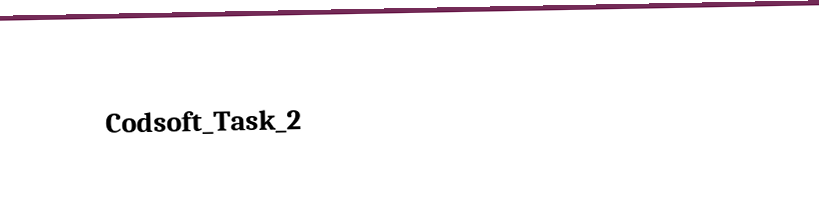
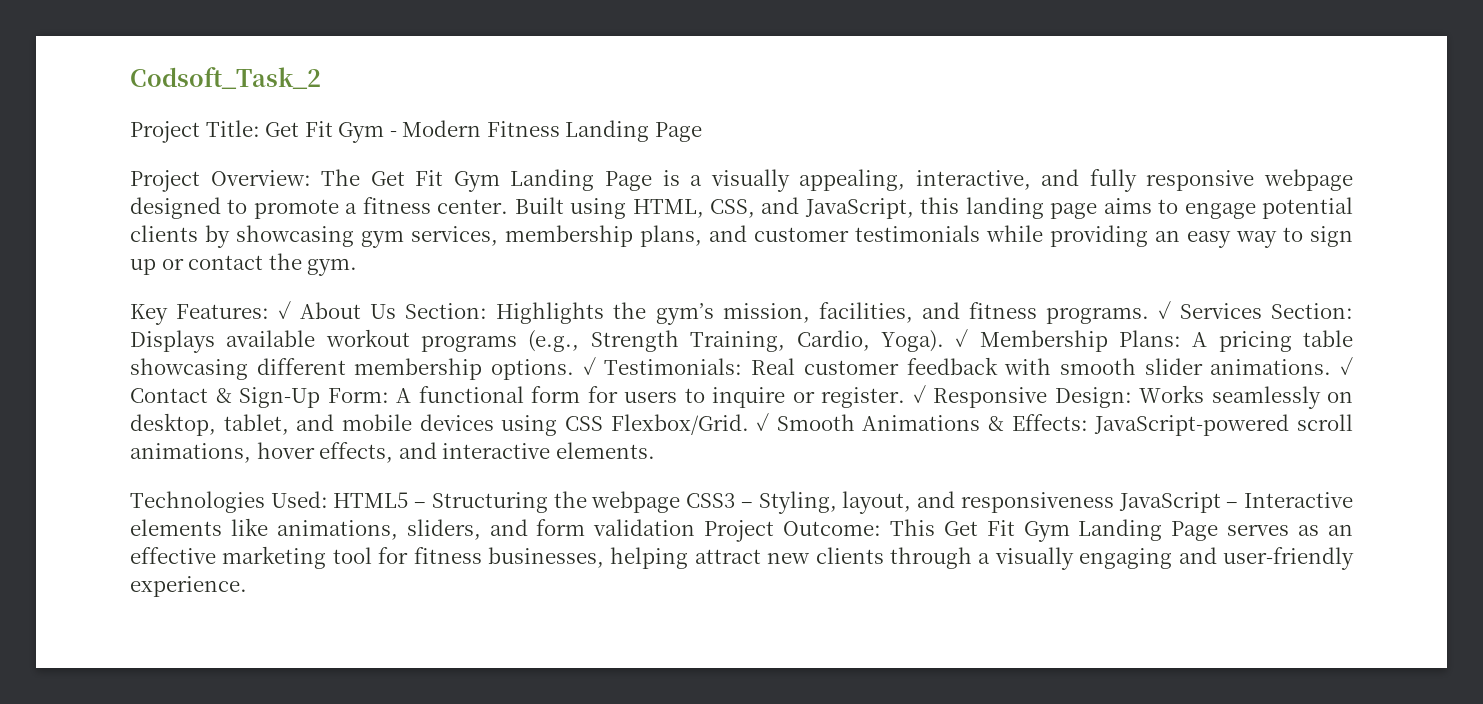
+ Project Title: Get Fit Gym - Modern Fitness Landing Page
+ Project Overview: The Get Fit Gym Landing Page is a visually appealing, interactive, and fully responsive webpage designed to promote a fitness center. Built using HTML, CSS, and JavaScript, this landing page aims to engage potential clients by showcasing gym services, membership plans, and customer testimonials while providing an easy way to sign up or contact the gym.
+ Key Features: ✓ About Us Section: Highlights the gym’s mission, facilities, and fitness programs. ✓ Services Section: Displays available workout programs (e.g., Strength Training, Cardio, Yoga). ✓ Membership Plans: A pricing table showcasing different membership options. ✓ Testimonials: Real customer feedback with smooth slider animations. ✓ Contact & Sign-Up Form: A functional form for users to inquire or register. ✓ Responsive Design: Works seamlessly on desktop, tablet, and mobile devices using CSS Flexbox/Grid. ✓ Smooth Animations & Effects: JavaScript-powered scroll animations, hover effects, and interactive elements.
+ Technologies Used: HTML5 – Structuring the webpage CSS3 – Styling, layout, and responsiveness JavaScript – Interactive elements like animations, sliders, and form validation Project Outcome: This Get Fit Gym Landing Page serves as an effective marketing tool for fitness businesses, helping attract new clients through a visually engaging and user-friendly experience.

